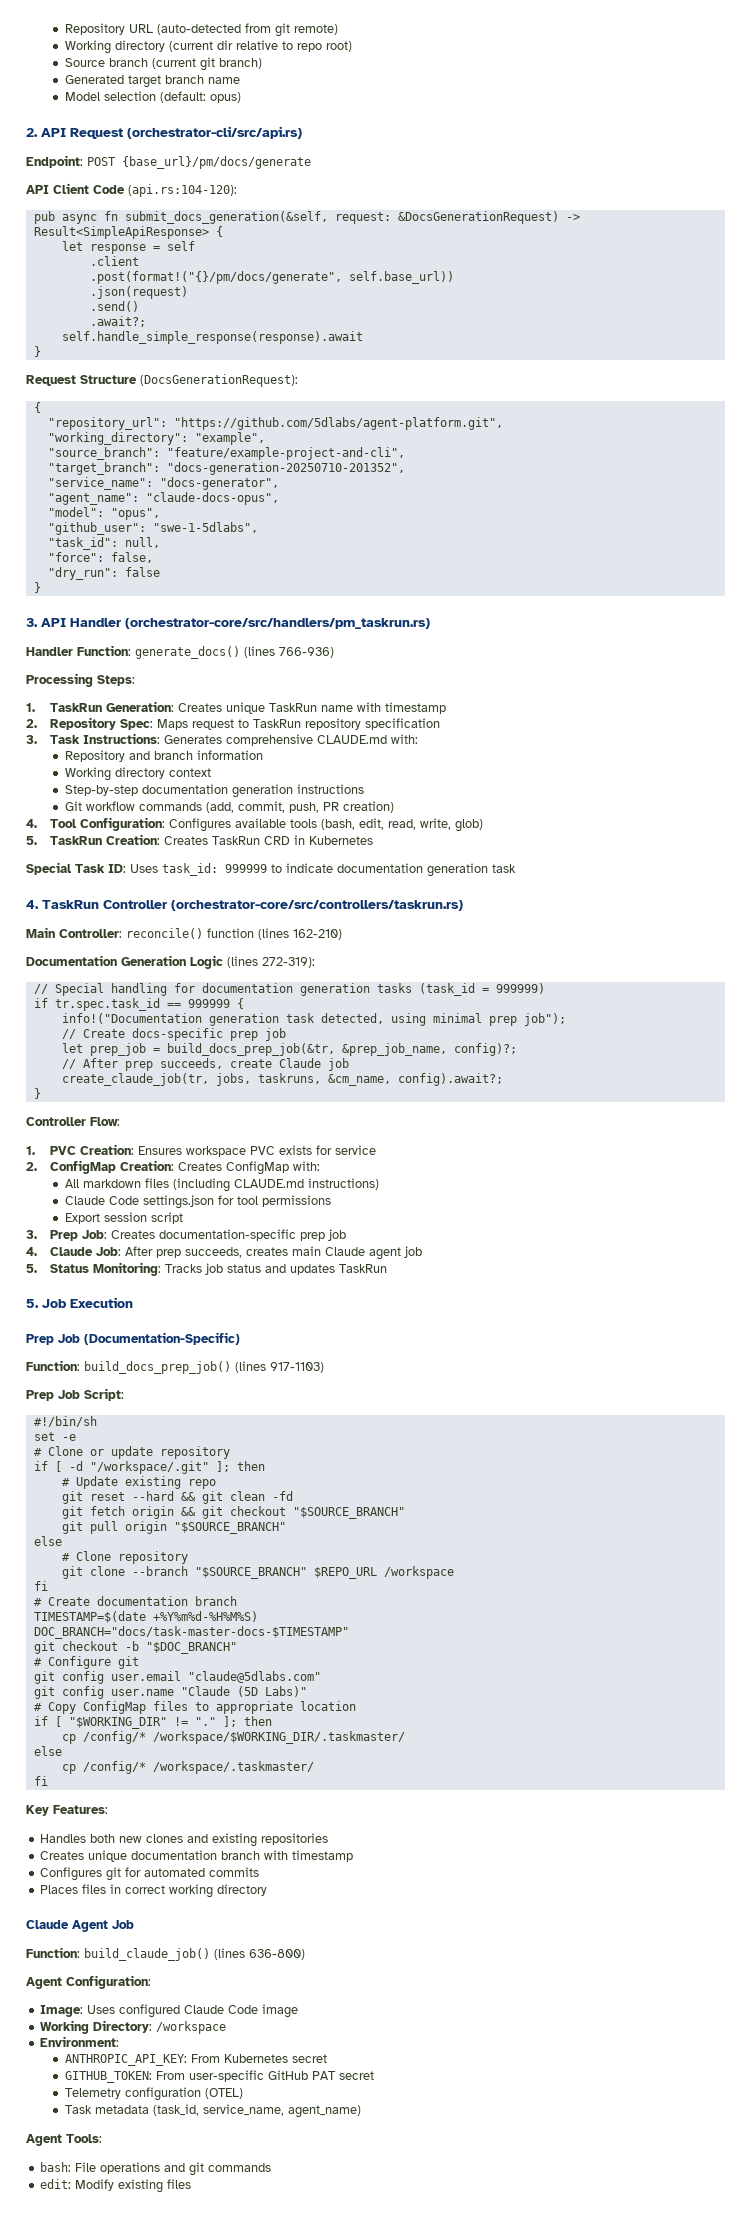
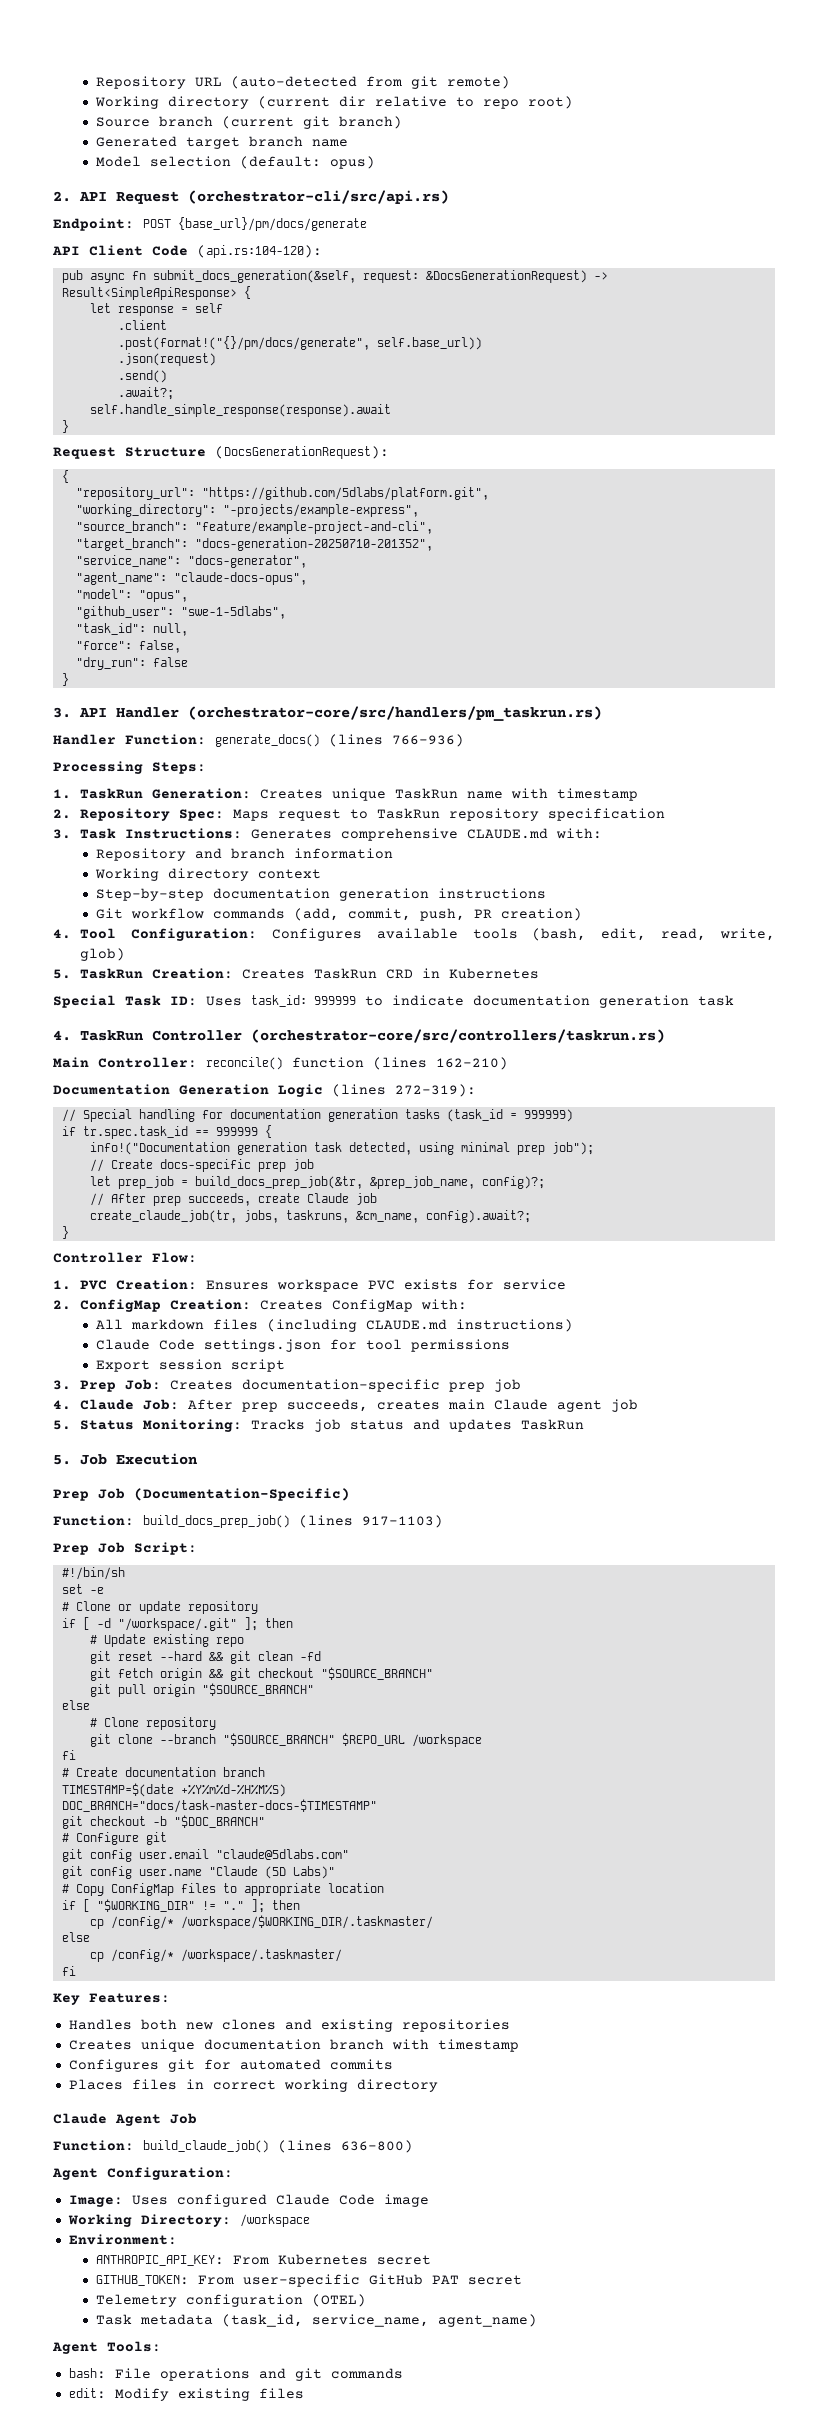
- "repository_url": "https://github.com/5dlabs/agent-platform.git",
+ "repository_url": "https://github.com/5dlabs/platform.git",
- "working_directory": "example",
+ "working_directory": "-projects/example-express",

